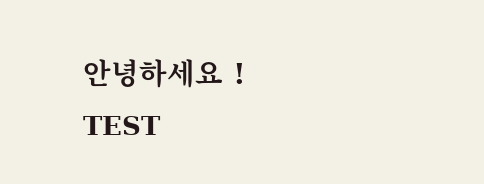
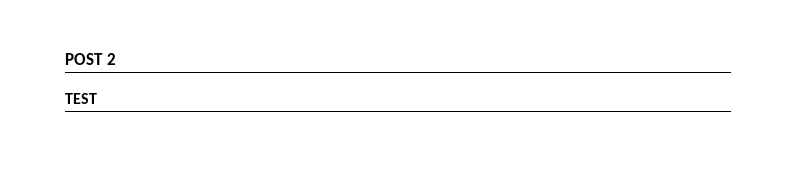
- 안녕하세요 !
+ POST 2

